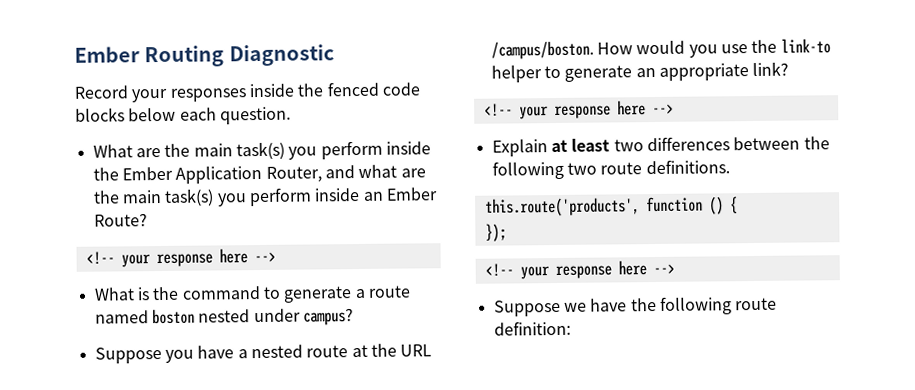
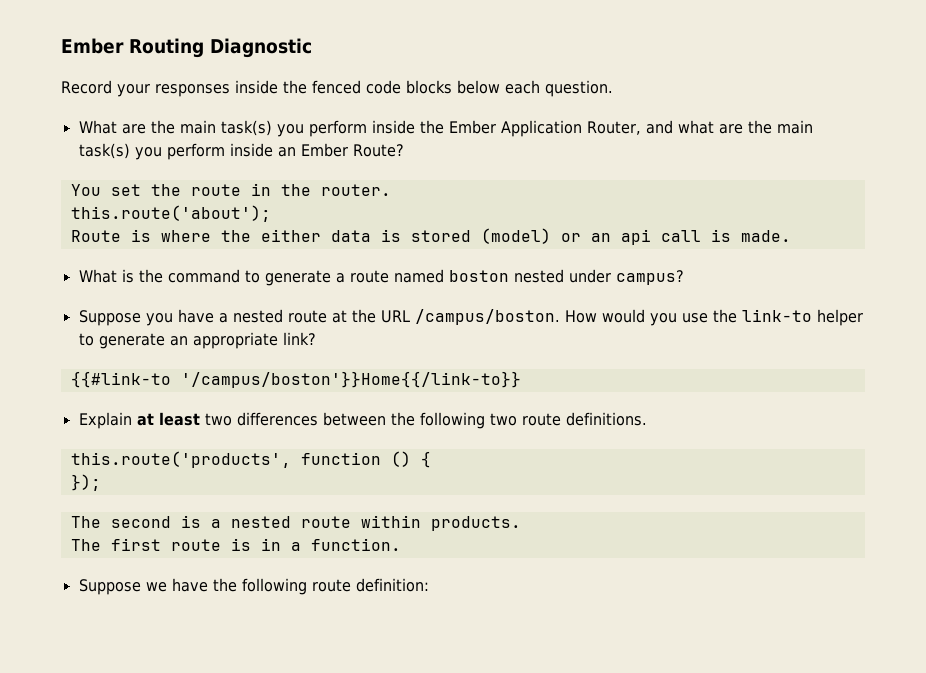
  What are the main task(s) you perform inside the Ember Application Router, and what are the main task(s) you perform inside an Ember Route?
- <!-- your response here -->
+ You set the route in the router.
+ this.route('about');
+ Route is where the either data is stored (model) or an api call is made.
  How would you use the link-to helper to generate an appropriate link?
- <!-- your response here -->
+ {{#link-to '/campus/boston'}}Home{{/link-to}}
  });
- <!-- your response here -->
+ The second is a nested route within products.
+ The first route is in a function.

